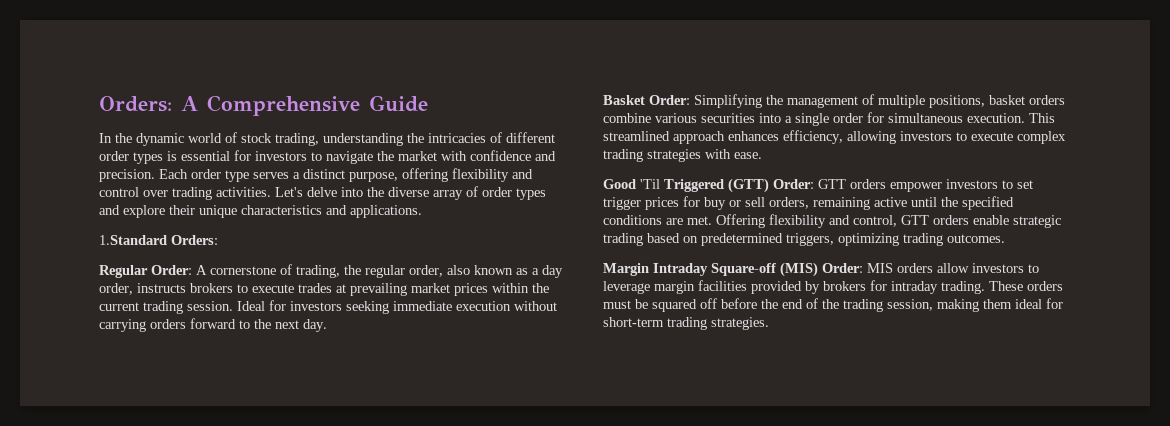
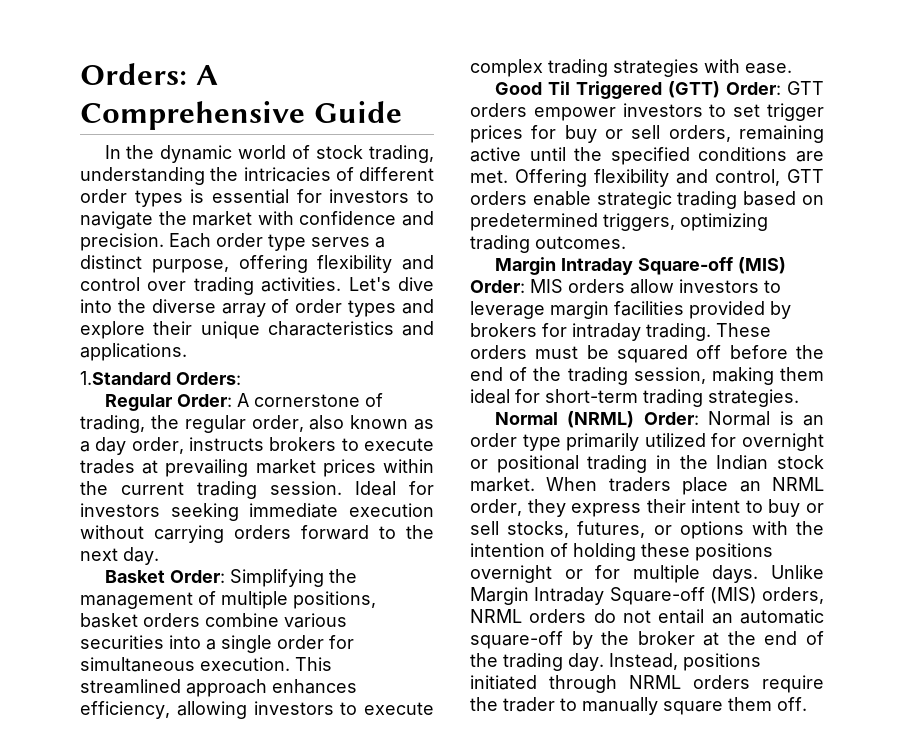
- Let's delve into the diverse array of order types and explore their unique characteristics and applications.
+ Let's dive into the diverse array of order types and explore their unique characteristics and applications.
- Good 'Til Triggered (GTT) Order: GTT orders empower investors to set trigger prices for buy or sell orders, remaining active until the specified conditions are met.
+ Good Til Triggered (GTT) Order: GTT orders empower investors to set trigger prices for buy or sell orders, remaining active until the specified conditions are met.
+ Normal (NRML) Order: Normal is an order type primarily utilized for overnight or positional trading in the Indian stock market. When traders place an NRML order, they express their intent to buy or sell stocks, futures, or options with the intention of holding these positions overnight or for multiple days. Unlike Margin Intraday Square-off (MIS) orders, NRML orders do not entail an automatic square-off by the broker at the end of the trading day. Instead, positions initiated through NRML orders require the trader to manually square them off.

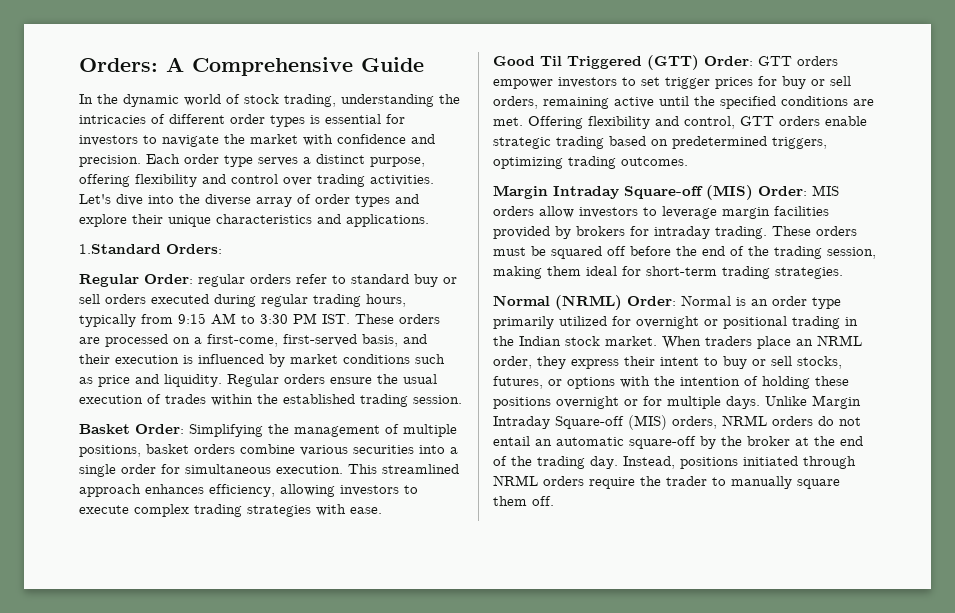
- Regular Order: A cornerstone of trading, the regular order, also known as a day order, instructs brokers to execute trades at prevailing market prices within the current trading session. Ideal for investors seeking immediate execution without carrying orders forward to the next day.
+ Regular Order: regular orders refer to standard buy or sell orders executed during regular trading hours, typically from 9:15 AM to 3:30 PM IST. These orders are processed on a first-come, first-served basis, and their execution is influenced by market conditions such as price and liquidity. Regular orders ensure the usual execution of trades within the established trading session.

